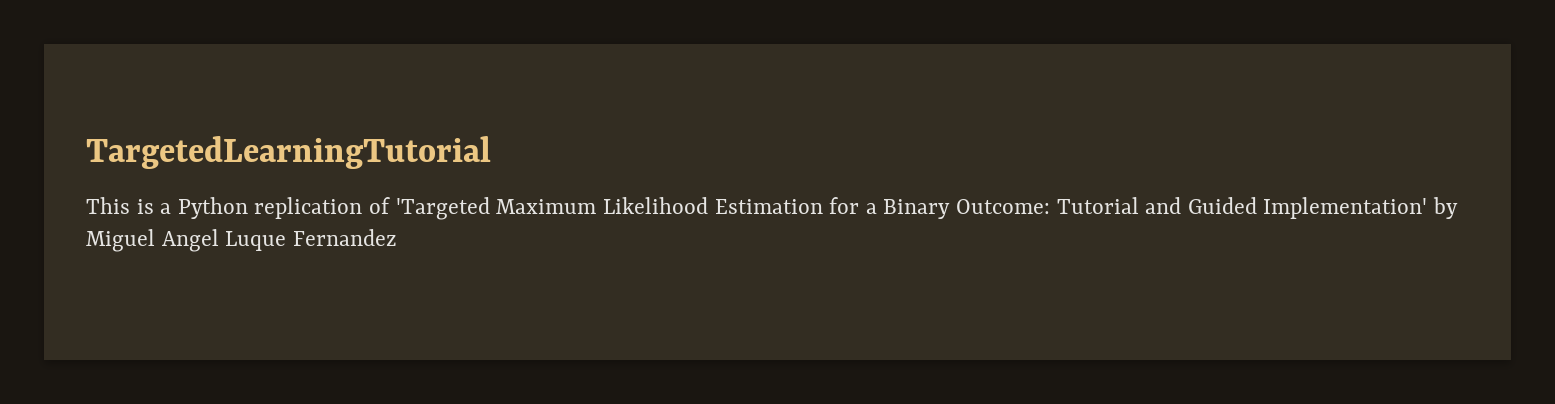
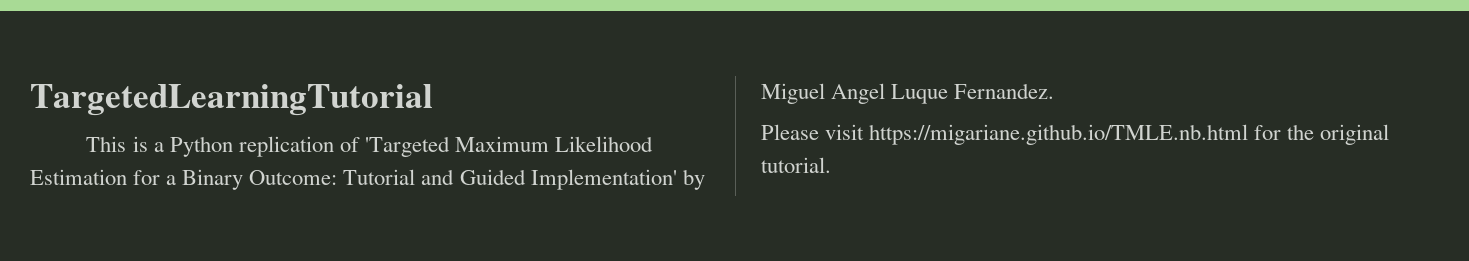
- This is a Python replication of 'Targeted Maximum Likelihood Estimation for a Binary Outcome: Tutorial and Guided Implementation' by Miguel Angel Luque Fernandez
+ This is a Python replication of 'Targeted Maximum Likelihood Estimation for a Binary Outcome: Tutorial and Guided Implementation' by Miguel Angel Luque Fernandez.
+ Please visit https://migariane.github.io/TMLE.nb.html for the original tutorial.

